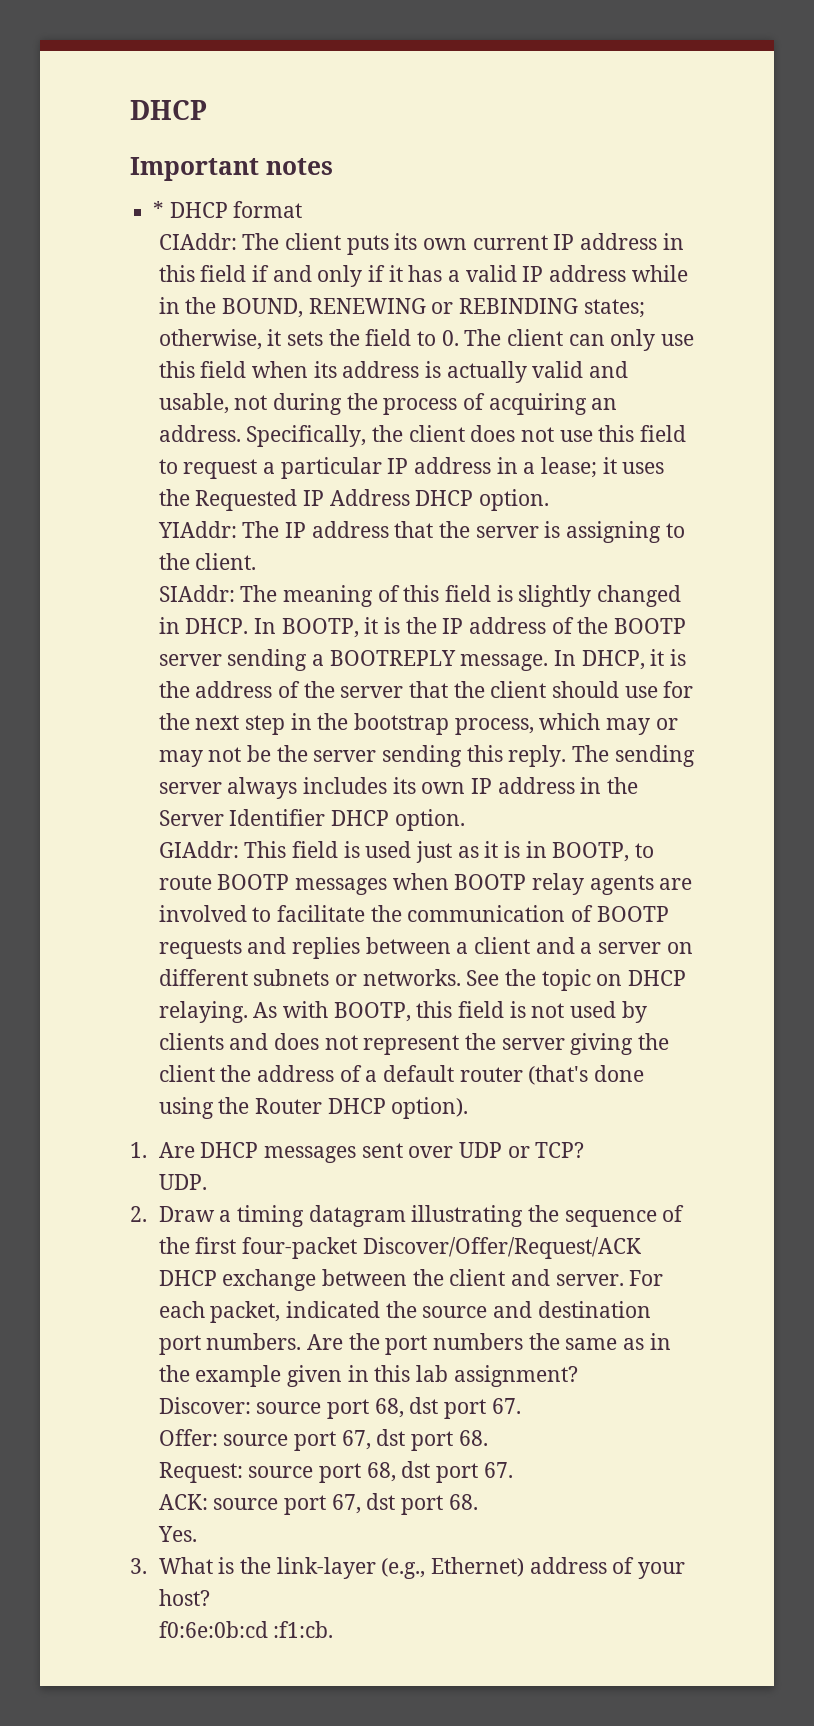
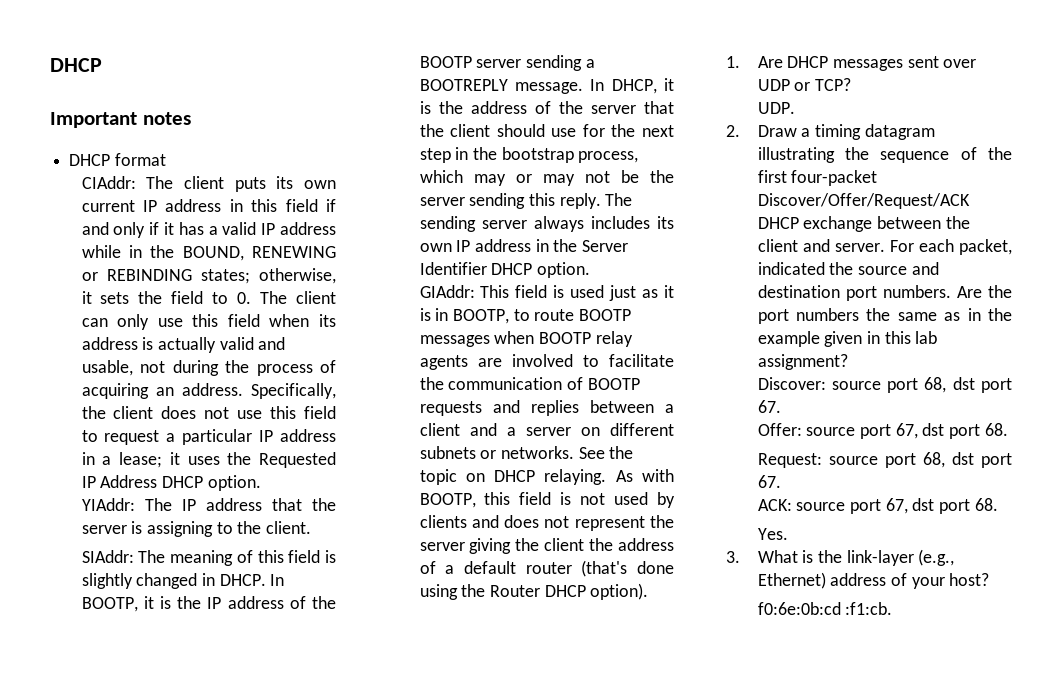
- * DHCP format
+ DHCP format

